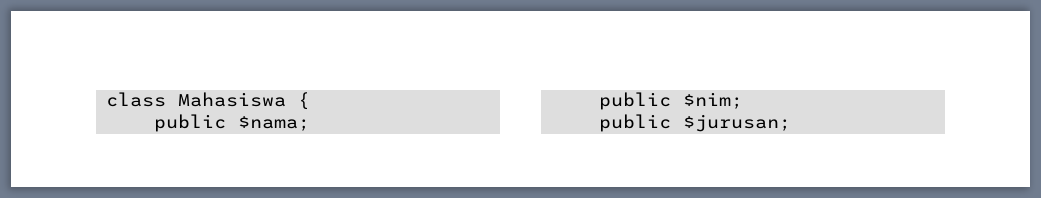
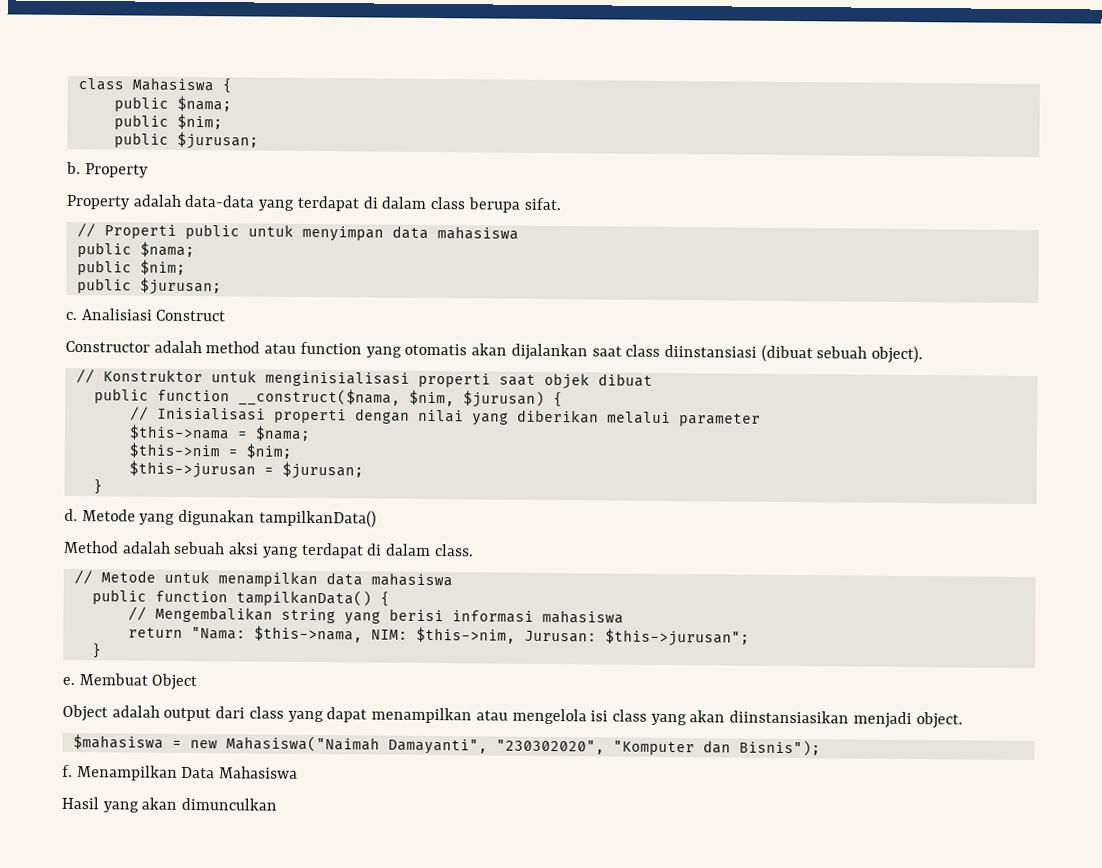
+ b. Property
+ Property adalah data-data yang terdapat di dalam class berupa sifat.
+ // Properti public untuk menyimpan data mahasiswa
+ public $nama;
+ public $nim;
+ public $jurusan;
+ c. Analisiasi Construct
+ Constructor adalah method atau function yang otomatis akan dijalankan saat class diinstansiasi (dibuat sebuah object).
+ // Konstruktor untuk menginisialisasi properti saat objek dibuat
+ public function __construct($nama, $nim, $jurusan) {
+ // Inisialisasi properti dengan nilai yang diberikan melalui parameter
+ $this->nama = $nama;
+ $this->nim = $nim;
+ $this->jurusan = $jurusan;
+ }
+ d. Metode yang digunakan tampilkanData()
+ Method adalah sebuah aksi yang terdapat di dalam class.
+ // Metode untuk menampilkan data mahasiswa
+ public function tampilkanData() {
+ // Mengembalikan string yang berisi informasi mahasiswa
+ return "Nama: $this->nama, NIM: $this->nim, Jurusan: $this->jurusan";
+ }
+ e. Membuat Object
+ Object adalah output dari class yang dapat menampilkan atau mengelola isi class yang akan diinstansiasikan menjadi object.
+ $mahasiswa = new Mahasiswa("Naimah Damayanti", "230302020", "Komputer dan Bisnis");
+ f. Menampilkan Data Mahasiswa
+ Hasil yang akan dimunculkan

